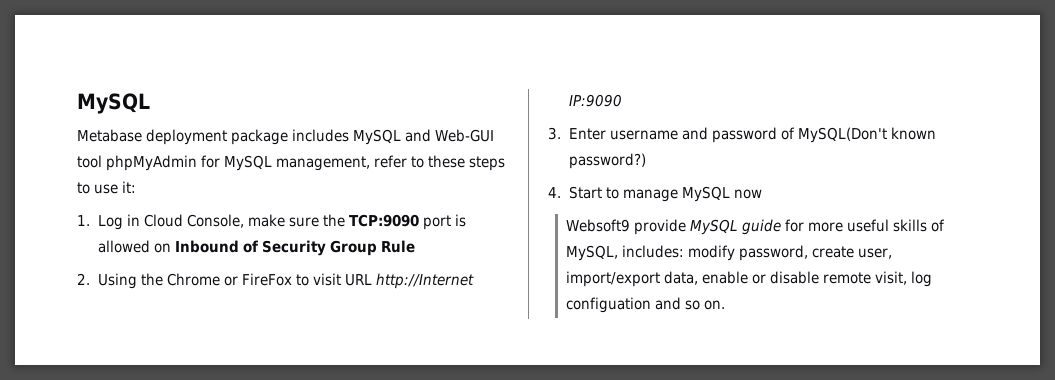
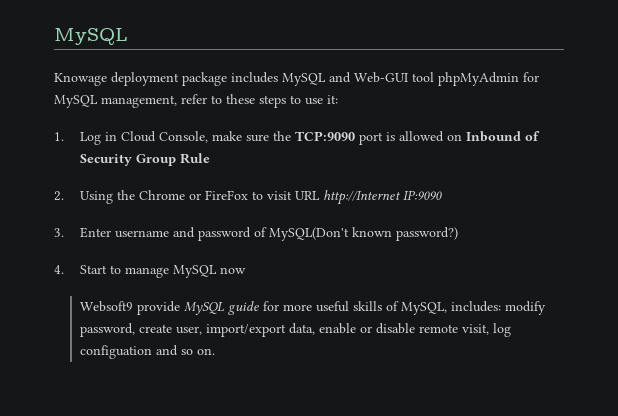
- Metabase deployment package includes MySQL and Web-GUI tool phpMyAdmin for MySQL management, refer to these steps to use it:
+ Knowage deployment package includes MySQL and Web-GUI tool phpMyAdmin for MySQL management, refer to these steps to use it:

